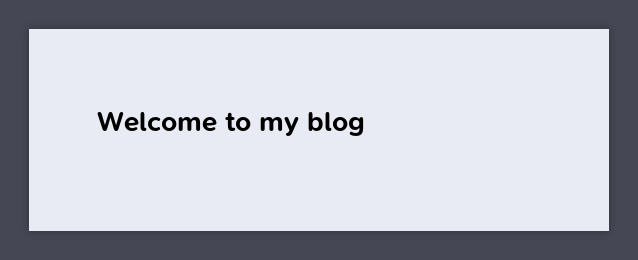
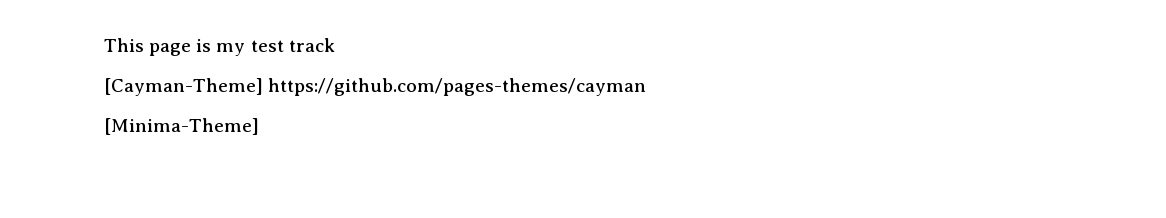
- Welcome to my blog
+ This page is my test track
+ [Cayman-Theme] https://github.com/pages-themes/cayman
+ [Minima-Theme]

